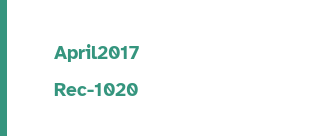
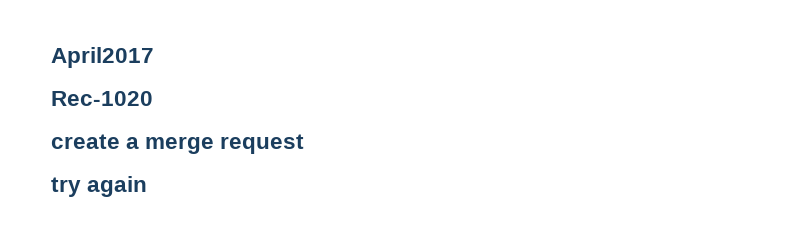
+ create a merge request
+ try again

